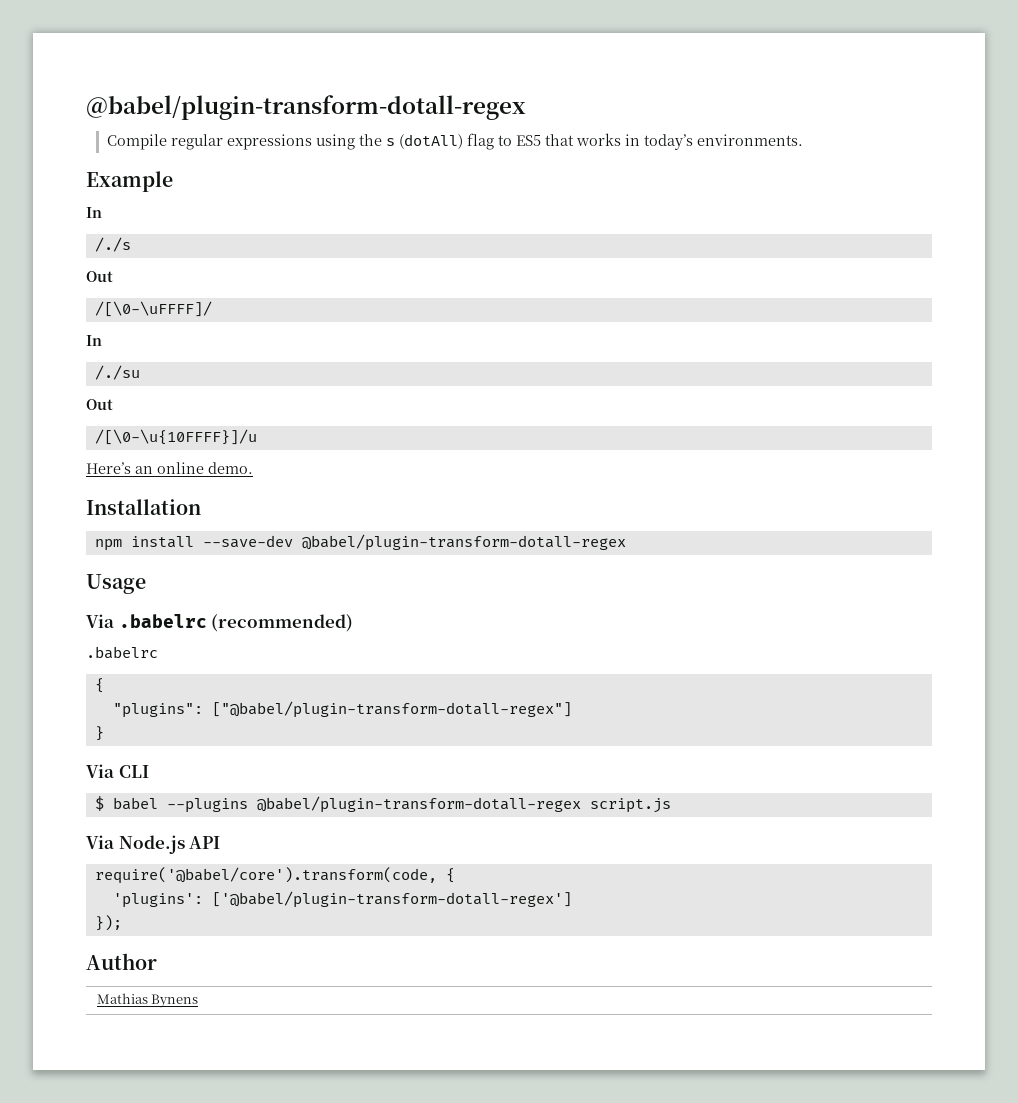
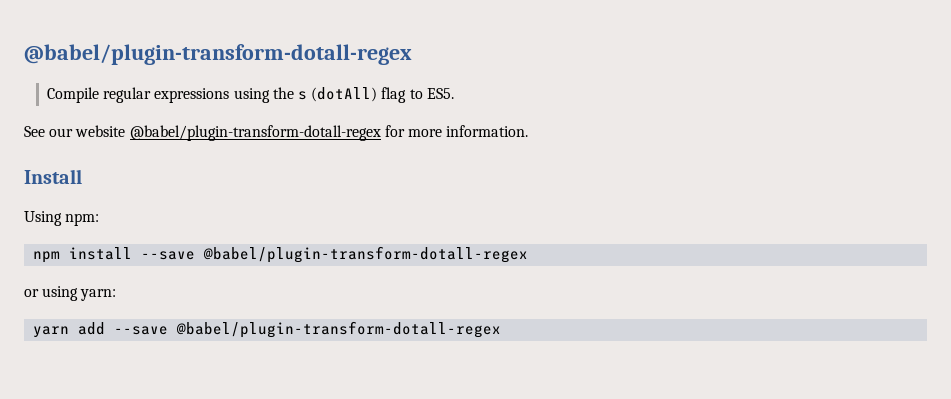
- Compile regular expressions using the s (dotAll) flag to ES5 that works in today’s environments.
- Example
- In
- /./s
- Out
- /[\0-\uFFFF]/
- In
- /./su
- Out
- /[\0-\u{10FFFF}]/u
- Here’s an online demo.
- Installation
+ Compile regular expressions using the s (dotAll) flag to ES5.
+ See our website @babel/plugin-transform-dotall-regex for more information.
+ Install
+ Using npm:
- npm install --save-dev @babel/plugin-transform-dotall-regex
- Usage
- Via .babelrc (recommended)
- .babelrc
- {
- "plugins": ["@babel/plugin-transform-dotall-regex"]
- }
- Via CLI
- $ babel --plugins @babel/plugin-transform-dotall-regex script.js
- Via Node.js API
- require('@babel/core').transform(code, {
- 'plugins': ['@babel/plugin-transform-dotall-regex']
- });
- Author
- Mathias Bynens
+ npm install --save @babel/plugin-transform-dotall-regex
+ or using yarn:
+ yarn add --save @babel/plugin-transform-dotall-regex

